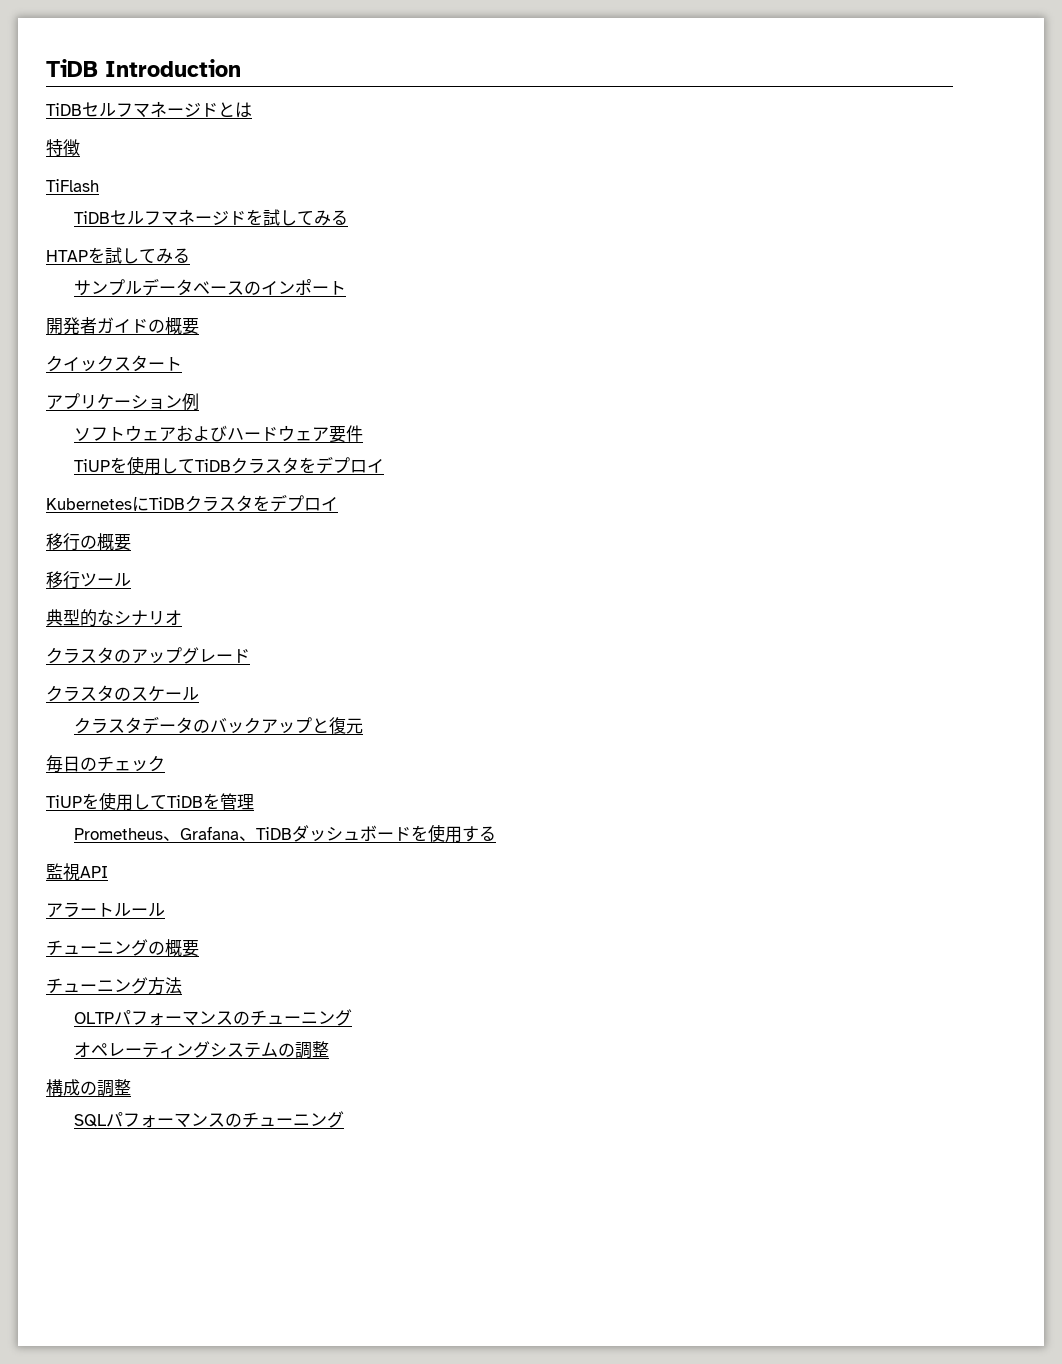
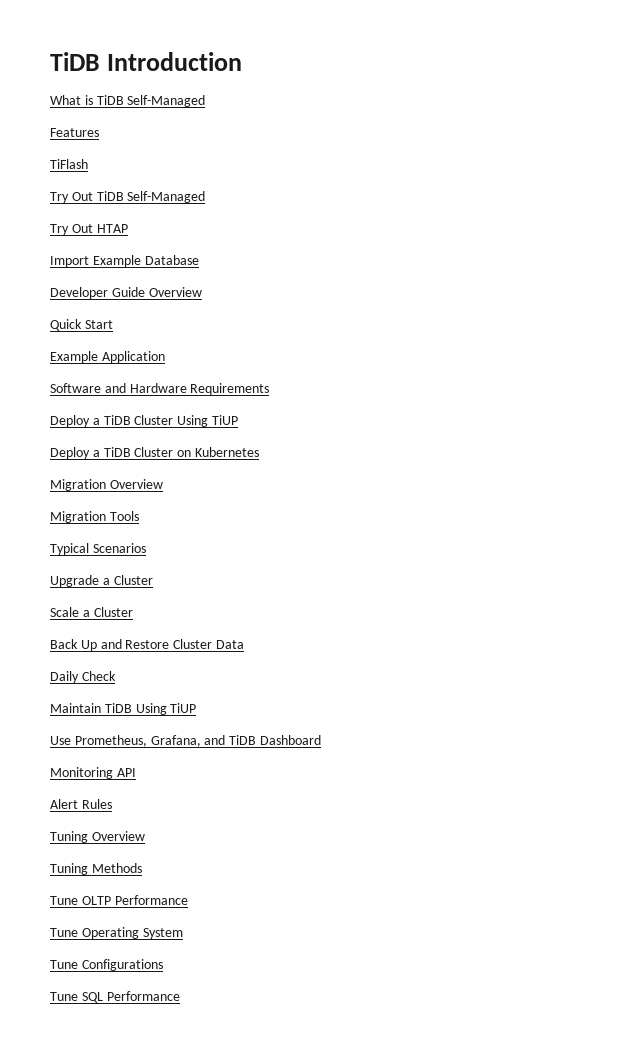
- TiDBセルフマネージドとは
- 特徴
+ What is TiDB Self-Managed
+ Features
  TiFlash
- TiDBセルフマネージドを試してみる
- HTAPを試してみる
- サンプルデータベースのインポート
- 開発者ガイドの概要
- クイックスタート
- アプリケーション例
- ソフトウェアおよびハードウェア要件
- TiUPを使用してTiDBクラスタをデプロイ
- KubernetesにTiDBクラスタをデプロイ
- 移行の概要
- 移行ツール
- 典型的なシナリオ
- クラスタのアップグレード
- クラスタのスケール
- クラスタデータのバックアップと復元
- 毎日のチェック
- TiUPを使用してTiDBを管理
- Prometheus、Grafana、TiDBダッシュボードを使用する
- 監視API
- アラートルール
- チューニングの概要
- チューニング方法
- OLTPパフォーマンスのチューニング
- オペレーティングシステムの調整
- 構成の調整
- SQLパフォーマンスのチューニング
+ Try Out TiDB Self-Managed
+ Try Out HTAP
+ Import Example Database
+ Developer Guide Overview
+ Quick Start
+ Example Application
+ Software and Hardware Requirements
+ Deploy a TiDB Cluster Using TiUP
+ Deploy a TiDB Cluster on Kubernetes
+ Migration Overview
+ Migration Tools
+ Typical Scenarios
+ Upgrade a Cluster
+ Scale a Cluster
+ Back Up and Restore Cluster Data
+ Daily Check
+ Maintain TiDB Using TiUP
+ Use Prometheus, Grafana, and TiDB Dashboard
+ Monitoring API
+ Alert Rules
+ Tuning Overview
+ Tuning Methods
+ Tune OLTP Performance
+ Tune Operating System
+ Tune Configurations
+ Tune SQL Performance

